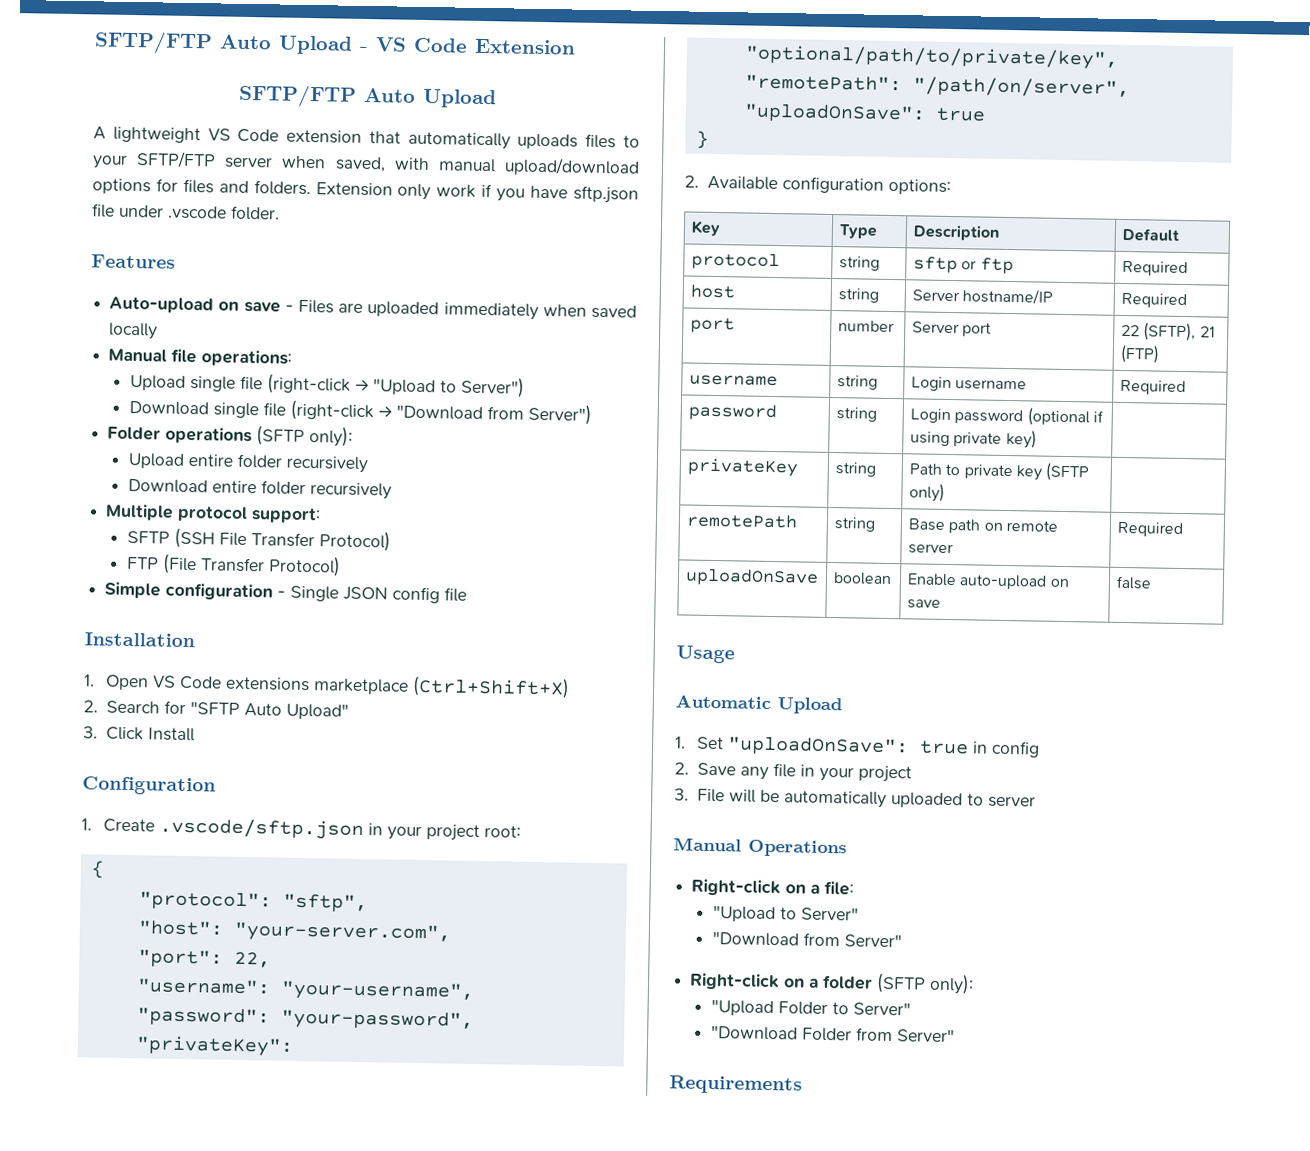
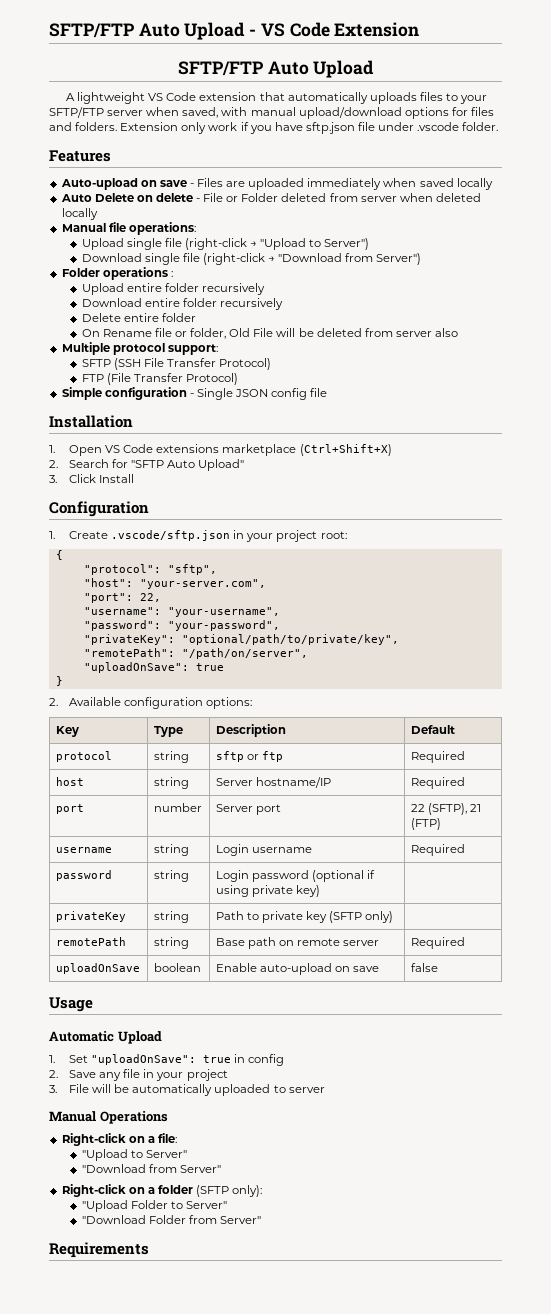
+ Auto Delete on delete - File or Folder deleted from server when deleted locally
- Folder operations (SFTP only):
+ Folder operations :
+ Delete entire folder
+ On Rename file or folder, Old File will be deleted from server also

